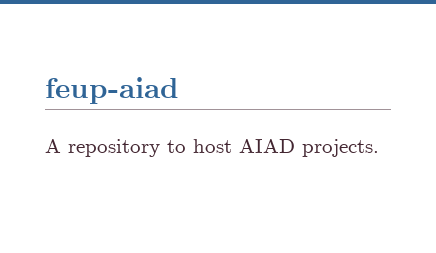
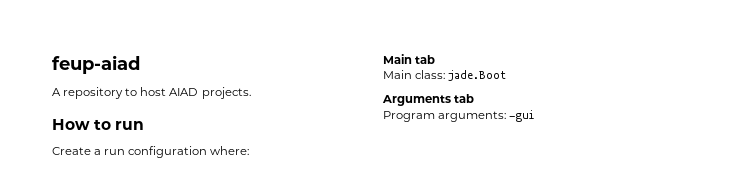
+ How to run
+ Create a run configuration where:
+ Main tab
+ Main class: jade.Boot
+ Arguments tab
+ Program arguments: -gui

